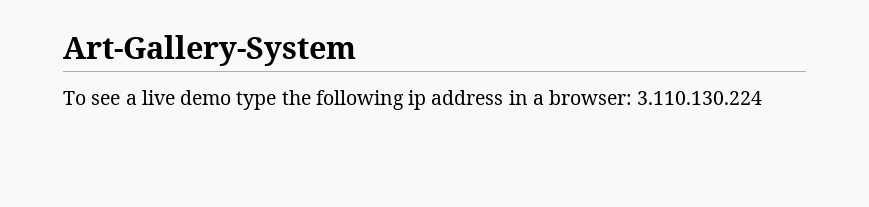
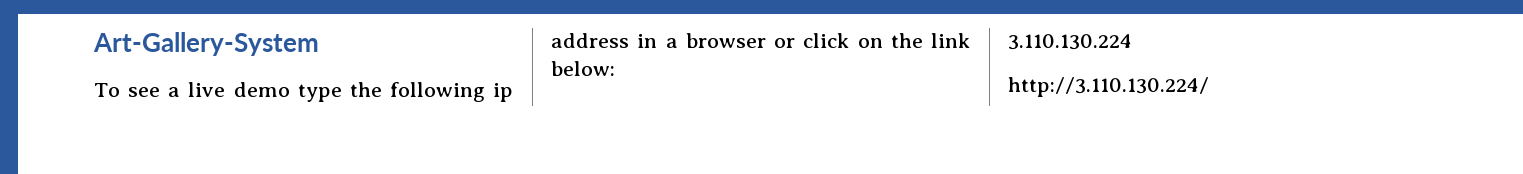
- To see a live demo type the following ip address in a browser: 3.110.130.224
+ To see a live demo type the following ip address in a browser or click on the link below:
+ 3.110.130.224
+ http://3.110.130.224/

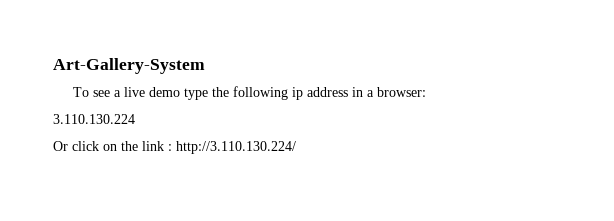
- To see a live demo type the following ip address in a browser or click on the link below:
+ To see a live demo type the following ip address in a browser:
  3.110.130.224
- http://3.110.130.224/
+ Or click on the link : http://3.110.130.224/

